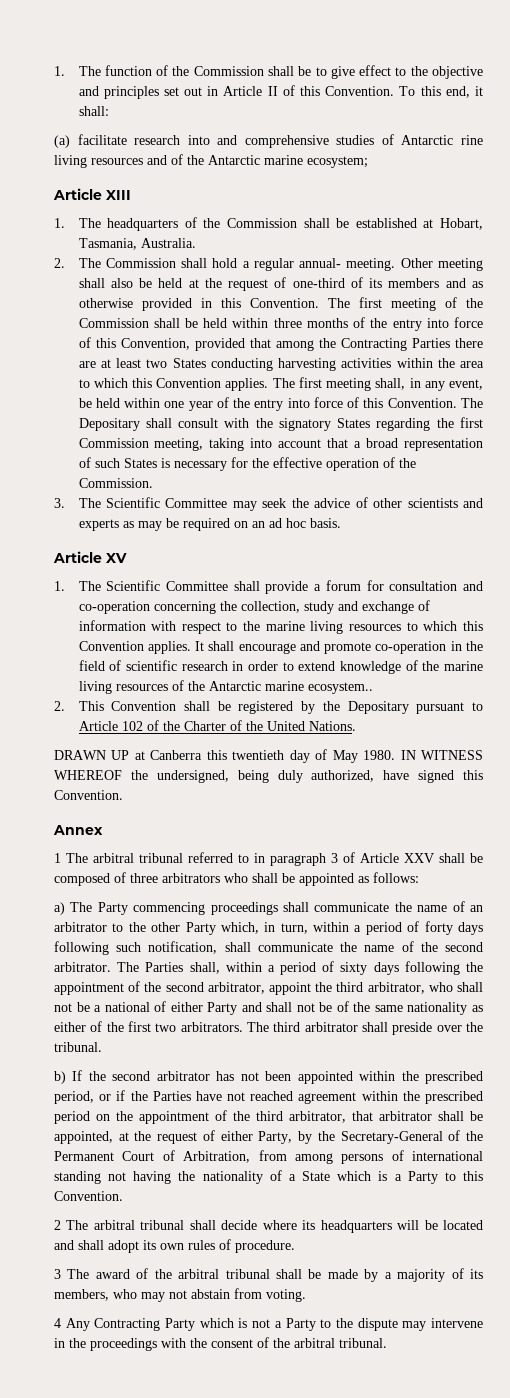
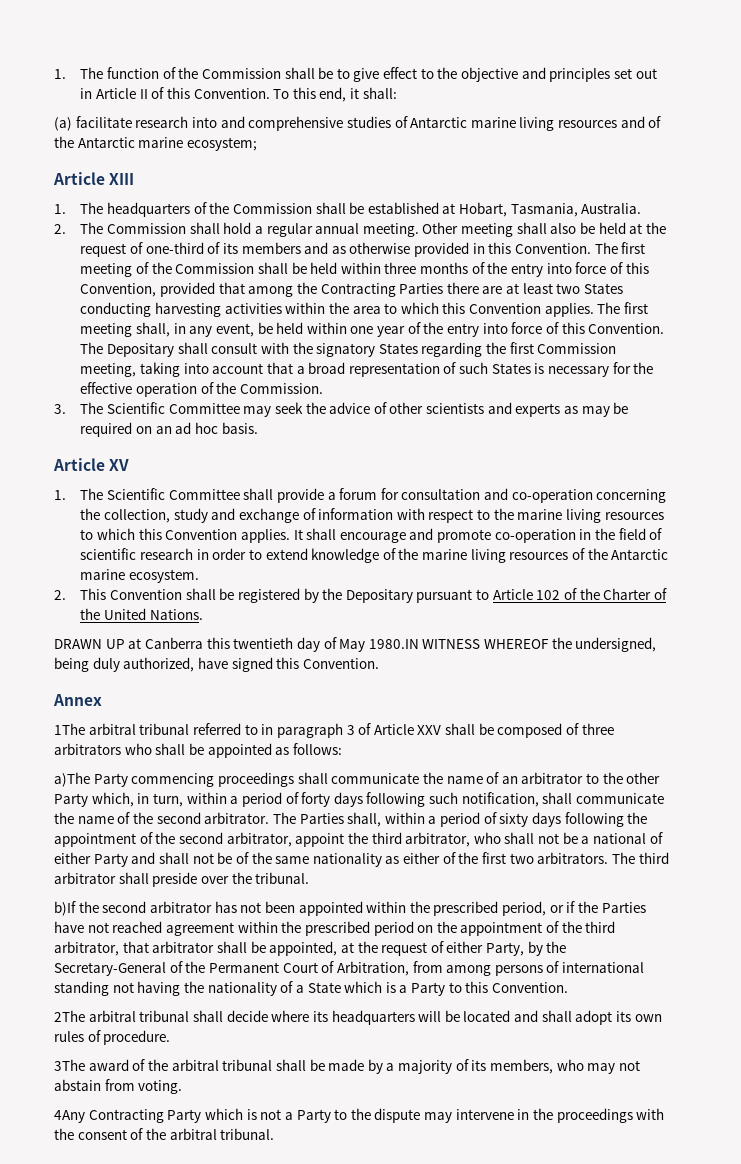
- (a) facilitate research into and comprehensive studies of Antarctic rine living resources and of the Antarctic marine ecosystem;
+ (a) facilitate research into and comprehensive studies of Antarctic marine living resources and of the Antarctic marine ecosystem;
- 2. The Commission shall hold a regular annual- meeting.
+ 2. The Commission shall hold a regular annual meeting.
- It shall encourage and promote co-operation in the field of scientific research in order to extend knowledge of the marine living resources of the Antarctic marine ecosystem..
+ It shall encourage and promote co-operation in the field of scientific research in order to extend knowledge of the marine living resources of the Antarctic marine ecosystem.
- DRAWN UP at Canberra this twentieth day of May 1980. IN WITNESS WHEREOF the undersigned, being duly authorized, have signed this Convention.
+ DRAWN UP at Canberra this twentieth day of May 1980.IN WITNESS WHEREOF the undersigned, being duly authorized, have signed this Convention.
- 1 The arbitral tribunal referred to in paragraph 3 of Article XXV shall be composed of three arbitrators who shall be appointed as follows:
+ 1The arbitral tribunal referred to in paragraph 3 of Article XXV shall be composed of three arbitrators who shall be appointed as follows:
- a) The Party commencing proceedings shall communicate the name of an arbitrator to the other Party which, in turn, within a period of forty days following such notification, shall communicate the name of the second arbitrator.
+ a)The Party commencing proceedings shall communicate the name of an arbitrator to the other Party which, in turn, within a period of forty days following such notification, shall communicate the name of the second arbitrator.
- b) If the second arbitrator has not been appointed within the prescribed period, or if the Parties have not reached agreement within the prescribed period on the appointment of the third arbitrator, that arbitrator shall be appointed, at the request of either Party, by the Secretary-General of the Permanent Court of Arbitration, from among persons of international standing not having the nationality of a State which is a Party to this Convention.
+ b)If the second arbitrator has not been appointed within the prescribed period, or if the Parties have not reached agreement within the prescribed period on the appointment of the third arbitrator, that arbitrator shall be appointed, at the request of either Party, by the Secretary-General of the Permanent Court of Arbitration, from among persons of international standing not having the nationality of a State which is a Party to this Convention.
- 2 The arbitral tribunal shall decide where its headquarters will be located and shall adopt its own rules of procedure.
+ 2The arbitral tribunal shall decide where its headquarters will be located and shall adopt its own rules of procedure.
- 3 The award of the arbitral tribunal shall be made by a majority of its members, who may not abstain from voting.
+ 3The award of the arbitral tribunal shall be made by a majority of its members, who may not abstain from voting.
- 4 Any Contracting Party which is not a Party to the dispute may intervene in the proceedings with the consent of the arbitral tribunal.
+ 4Any Contracting Party which is not a Party to the dispute may intervene in the proceedings with the consent of the arbitral tribunal.

